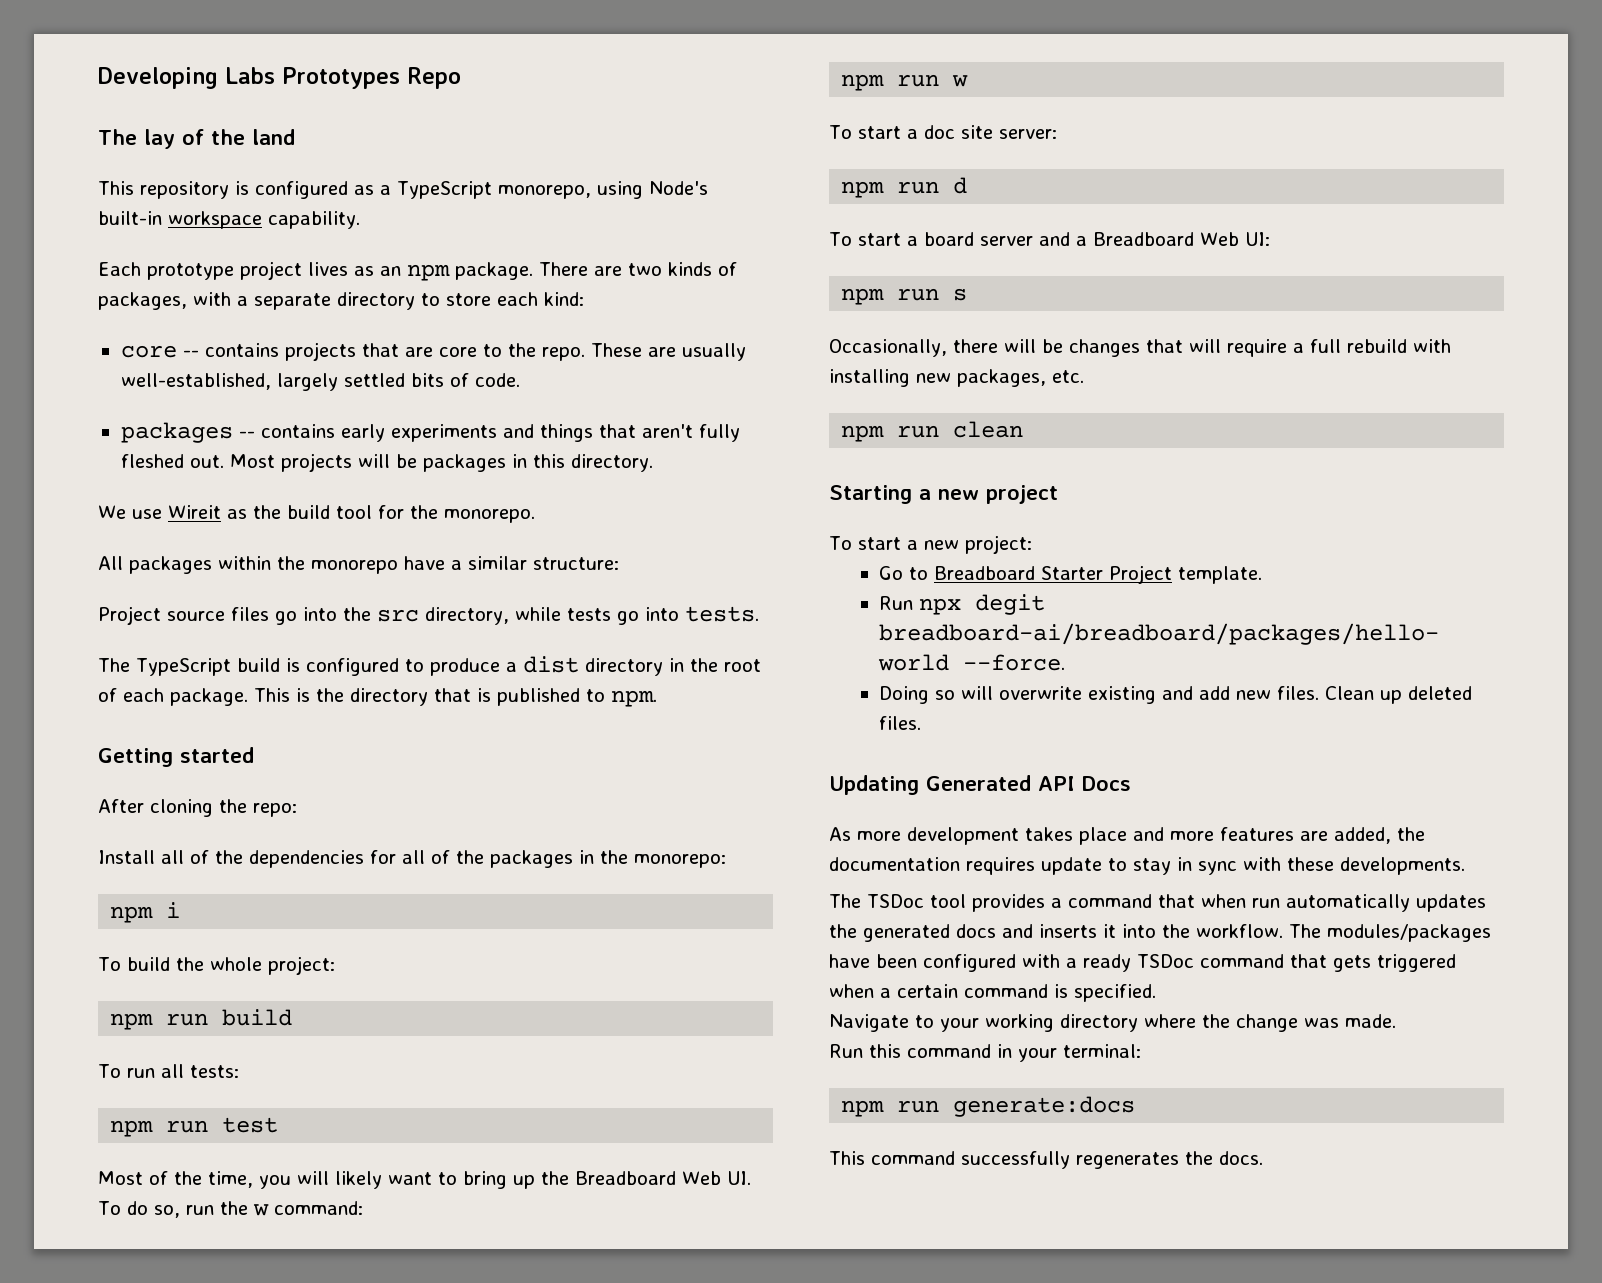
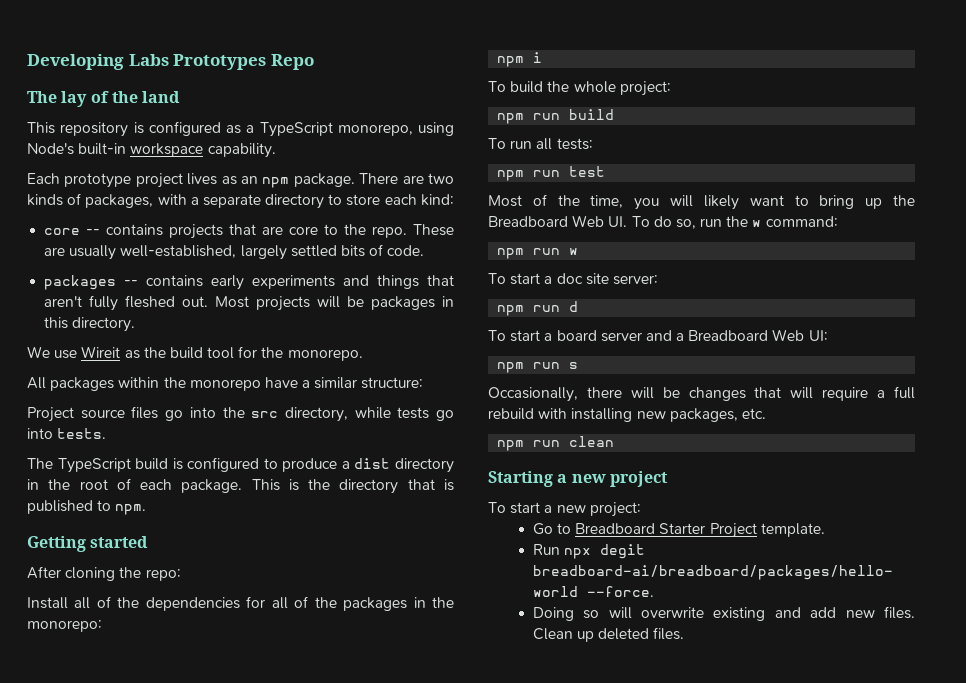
- Updating Generated API Docs
- As more development takes place and more features are added, the documentation requires update to stay in sync with these developments.
- The TSDoc tool provides a command that when run automatically updates the generated docs and inserts it into the workflow. The modules/packages have been configured with a ready TSDoc command that gets triggered when a certain command is specified.
- Navigate to your working directory where the change was made.
- Run this command in your terminal:
- npm run generate:docs
- This command successfully regenerates the docs.

